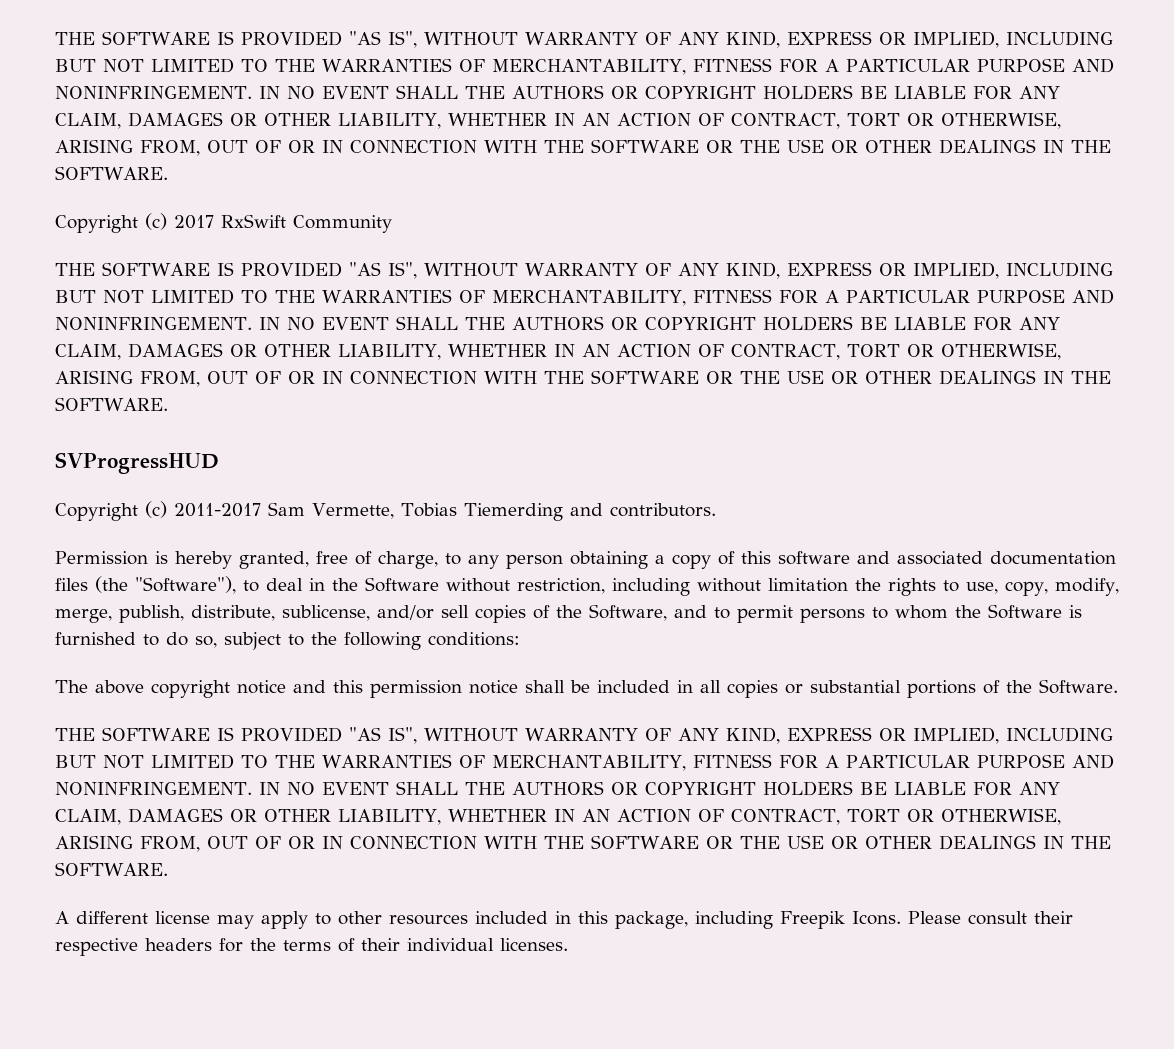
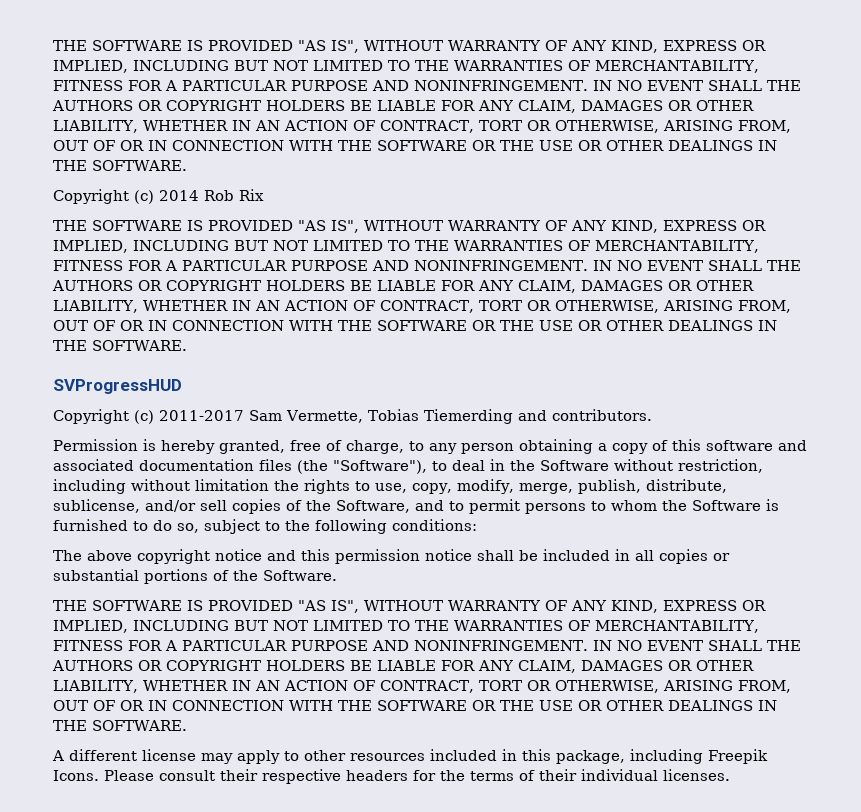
- Copyright (c) 2017 RxSwift Community
+ Copyright (c) 2014 Rob Rix

